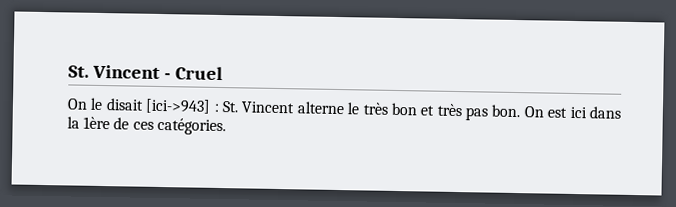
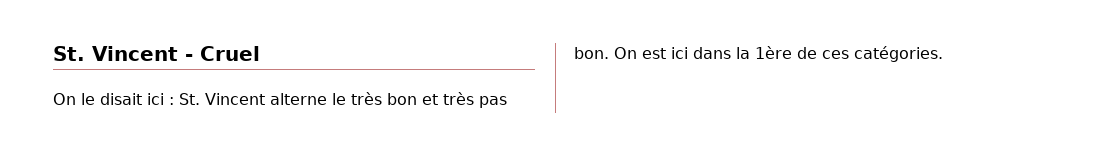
- On le disait [ici->943] : St. Vincent alterne le très bon et très pas bon.
+ On le disait ici : St. Vincent alterne le très bon et très pas bon.

